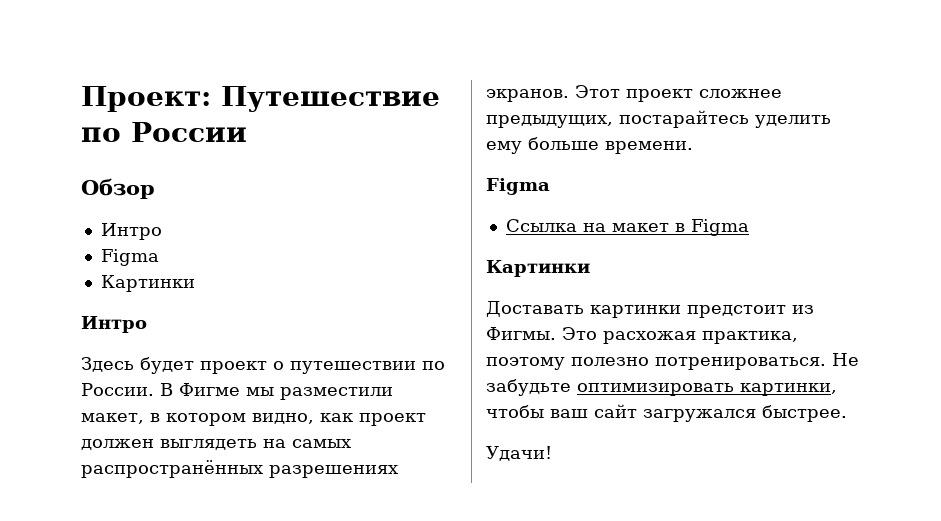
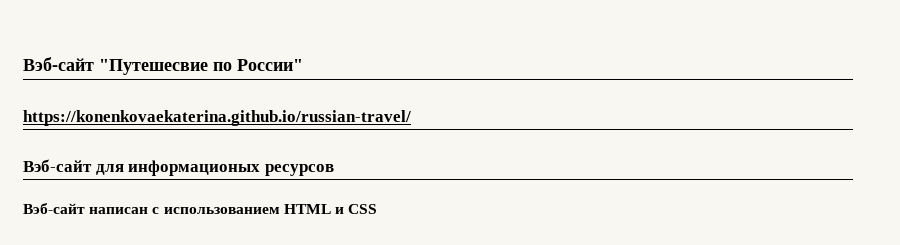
- Проект: Путешествие по России
- Обзор
- Интро
- Figma
- Картинки
- Интро
- Здесь будет проект о путешествии по России. В Фигме мы разместили макет, в котором видно, как проект должен выглядеть на самых распространённых разрешениях экранов. Этот проект сложнее предыдущих, постарайтесь уделить ему больше времени.
- Figma
- Ссылка на макет в Figma
- Картинки
- Доставать картинки предстоит из Фигмы. Это расхожая практика, поэтому полезно потренироваться. Не забудьте оптимизировать картинки, чтобы ваш сайт загружался быстрее.
- Удачи!
+ Вэб-сайт "Путешесвие по России"
+ https://konenkovaekaterina.github.io/russian-travel/
+ Вэб-сайт для информационых ресурсов
+ Вэб-сайт написан с использованием HTML и CSS

